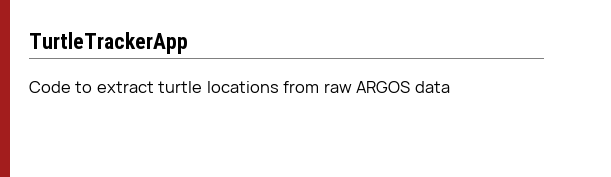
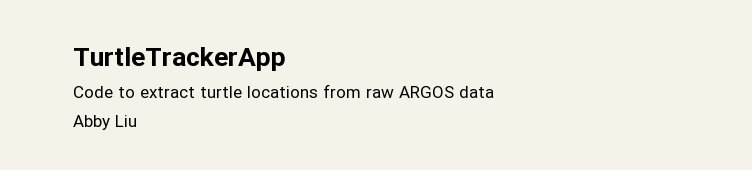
+ Abby Liu

